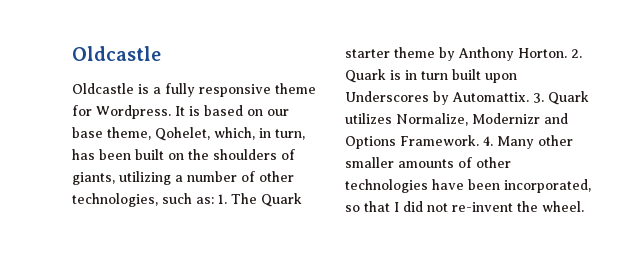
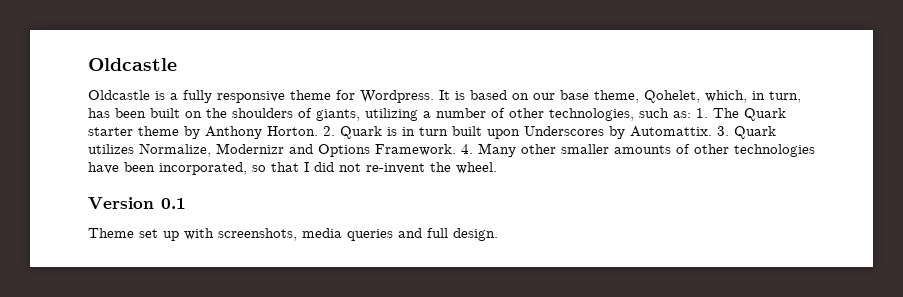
+ Version 0.1
+ Theme set up with screenshots, media queries and full design.

